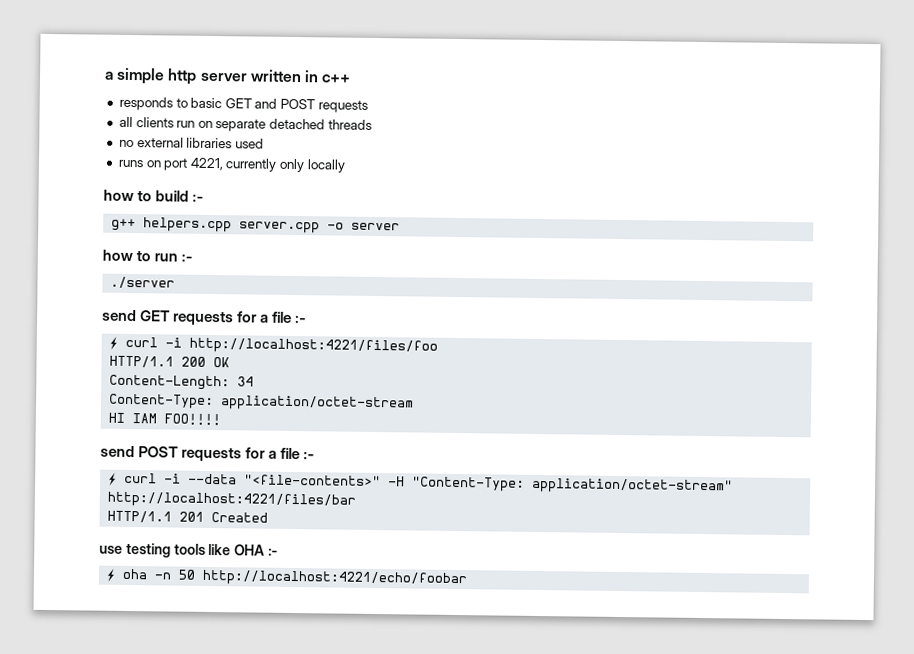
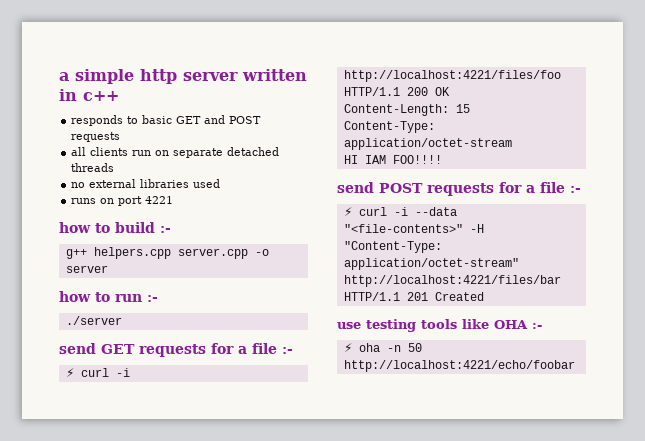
- runs on port 4221, currently only locally
+ runs on port 4221
- Content-Length: 34
+ Content-Length: 15

